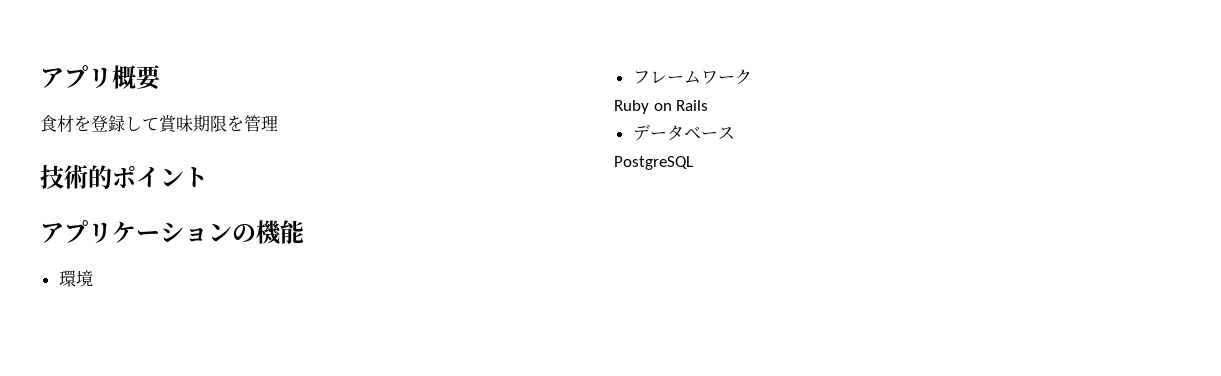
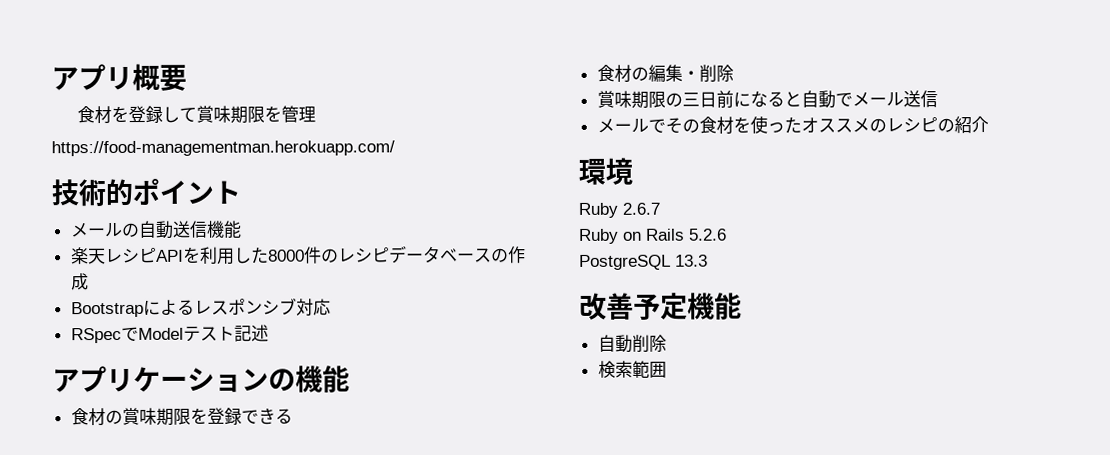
+ https://food-managementman.herokuapp.com/
+ メールの自動送信機能
+ 楽天レシピAPIを利用した8000件のレシピデータベースの作成
+ Bootstrapによるレスポンシブ対応
+ RSpecでModelテスト記述
+ 食材の賞味期限を登録できる
+ 食材の編集・削除
+ 賞味期限の三日前になると自動でメール送信
+ メールでその食材を使ったオススメのレシピの紹介
  環境
- フレームワーク
- Ruby on Rails
- データベース
- PostgreSQL
+ Ruby 2.6.7
+ Ruby on Rails 5.2.6
+ PostgreSQL 13.3
+ 改善予定機能
+ 自動削除
+ 検索範囲

